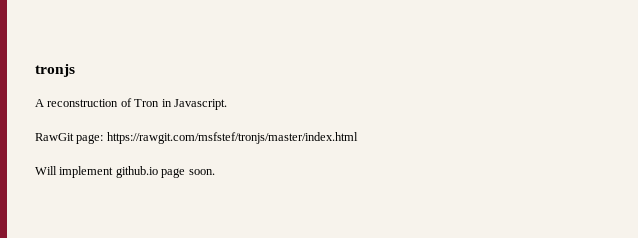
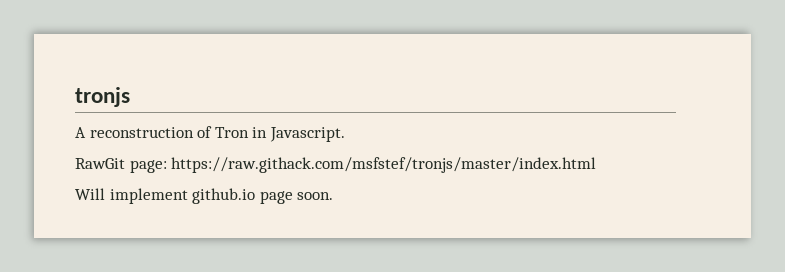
- RawGit page: https://rawgit.com/msfstef/tronjs/master/index.html
+ RawGit page: https://raw.githack.com/msfstef/tronjs/master/index.html

